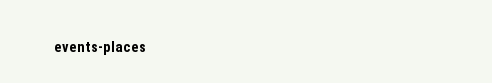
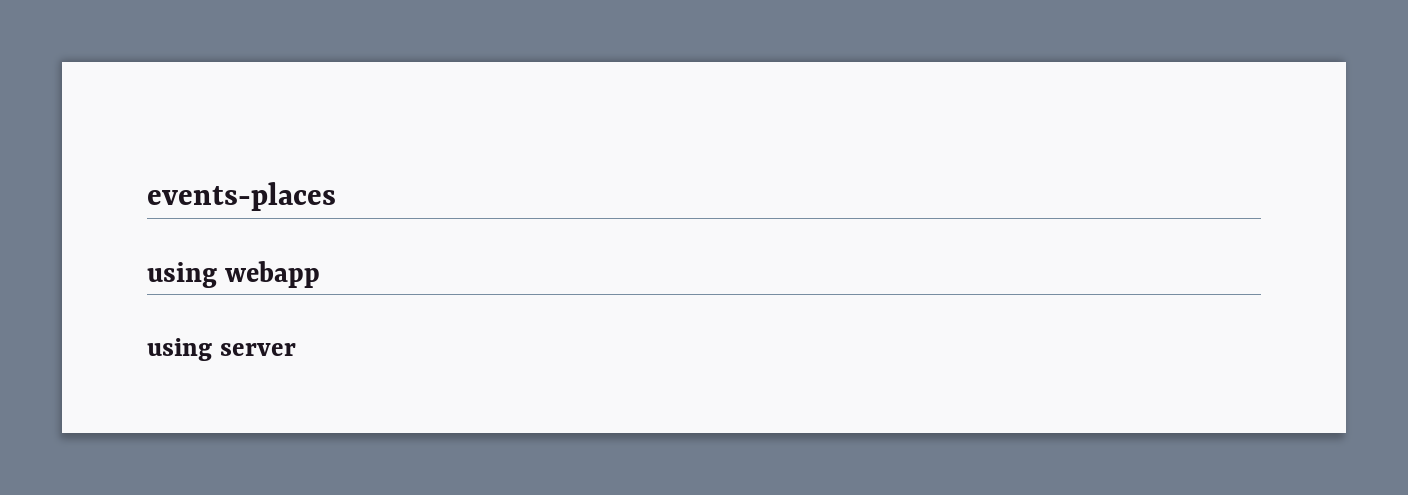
+ using webapp
+ using server

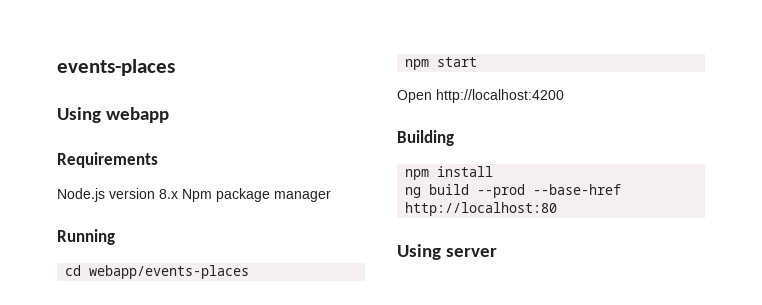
- using webapp
+ Using webapp
- using server
+ Requirements
+ Node.js version 8.x Npm package manager
+ Running
+ cd webapp/events-places
+ npm start
+ Open http://localhost:4200
+ Building
+ npm install
+ ng build --prod --base-href http://localhost:80
+ Using server

